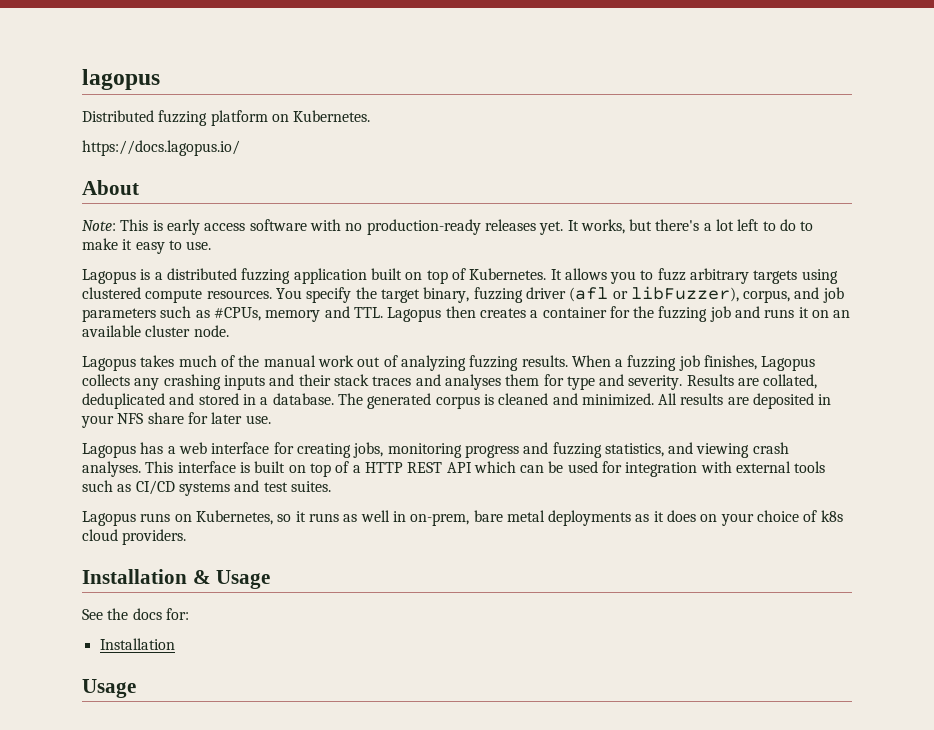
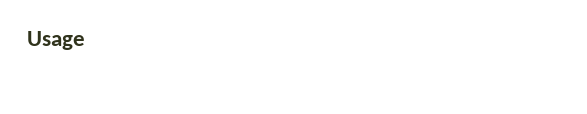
- lagopus
- Distributed fuzzing platform on Kubernetes.
- https://docs.lagopus.io/
- About
- Note: This is early access software with no production-ready releases yet. It works, but there's a lot left to do to make it easy to use.
- Lagopus is a distributed fuzzing application built on top of Kubernetes. It allows you to fuzz arbitrary targets using clustered compute resources. You specify the target binary, fuzzing driver (afl or libFuzzer), corpus, and job parameters such as #CPUs, memory and TTL. Lagopus then creates a container for the fuzzing job and runs it on an available cluster node.
- Lagopus takes much of the manual work out of analyzing fuzzing results. When a fuzzing job finishes, Lagopus collects any crashing inputs and their stack traces and analyses them for type and severity. Results are collated, deduplicated and stored in a database. The generated corpus is cleaned and minimized. All results are deposited in your NFS share for later use.
- Lagopus has a web interface for creating jobs, monitoring progress and fuzzing statistics, and viewing crash analyses. This interface is built on top of a HTTP REST API which can be used for integration with external tools such as CI/CD systems and test suites.
- Lagopus runs on Kubernetes, so it runs as well in on-prem, bare metal deployments as it does on your choice of k8s cloud providers.
- Installation & Usage
- See the docs for:
- Installation

